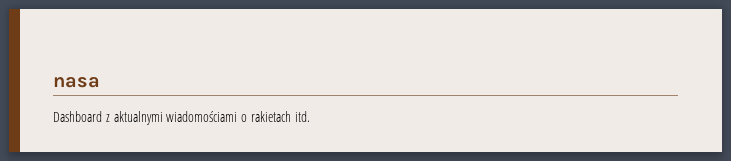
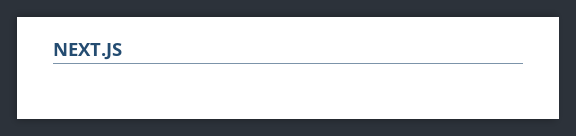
- nasa
- Dashboard z aktualnymi wiadomościami o rakietach itd.
+ NEXT.JS

